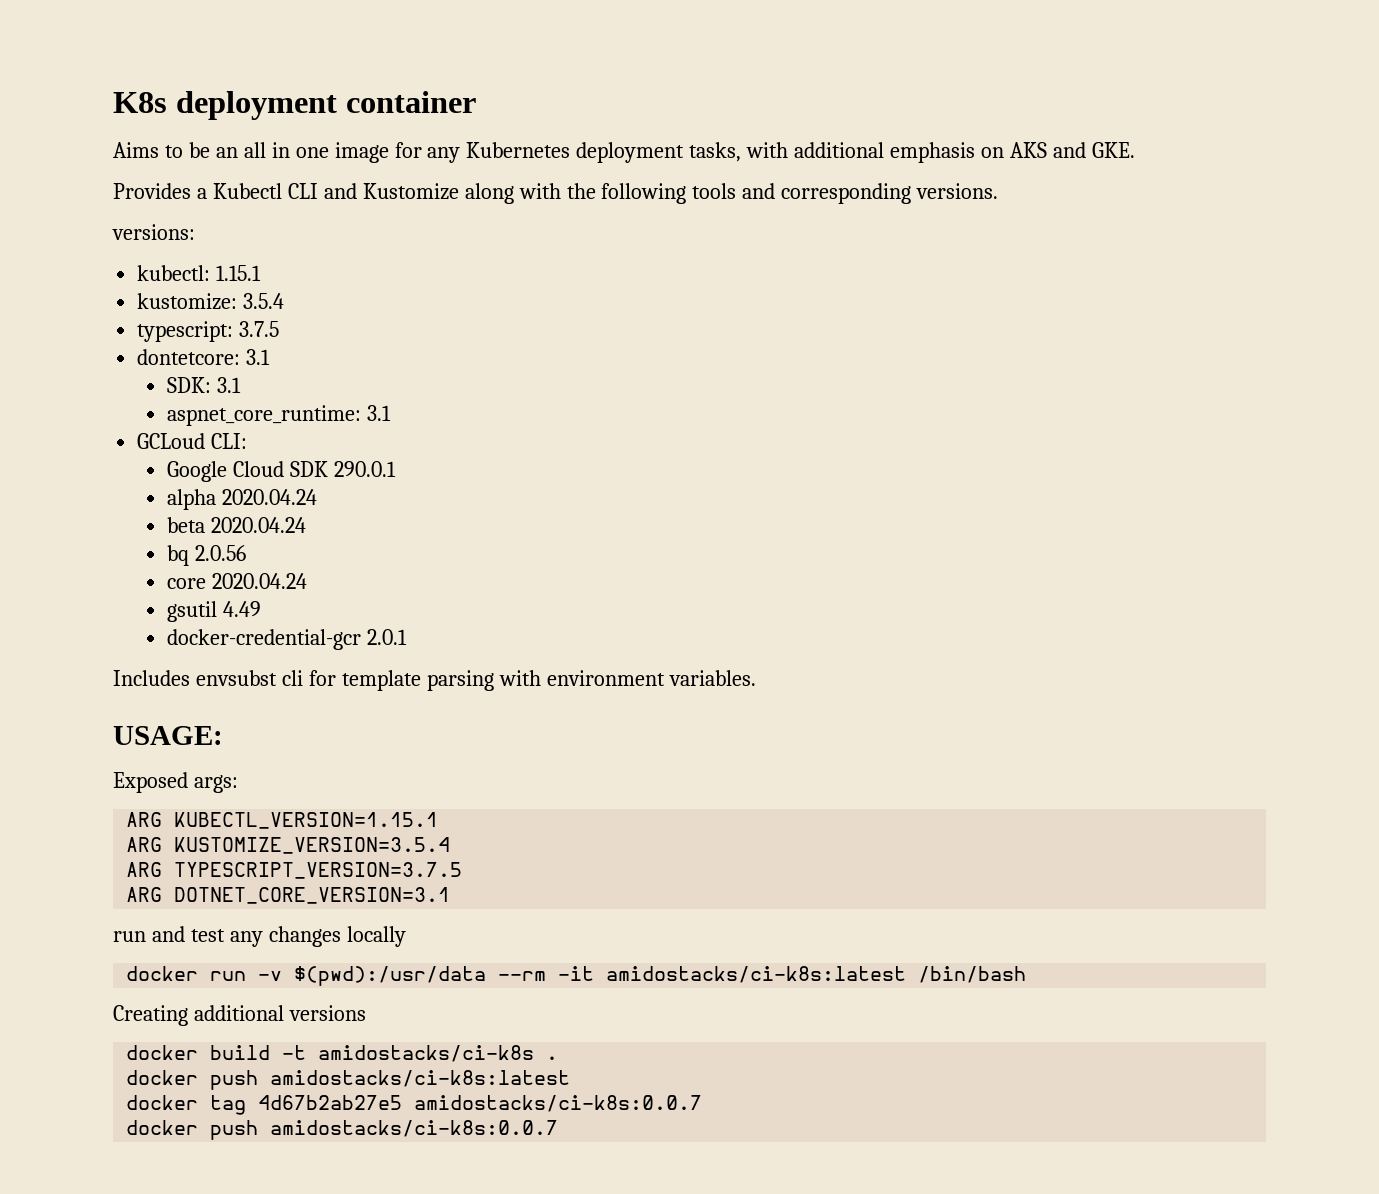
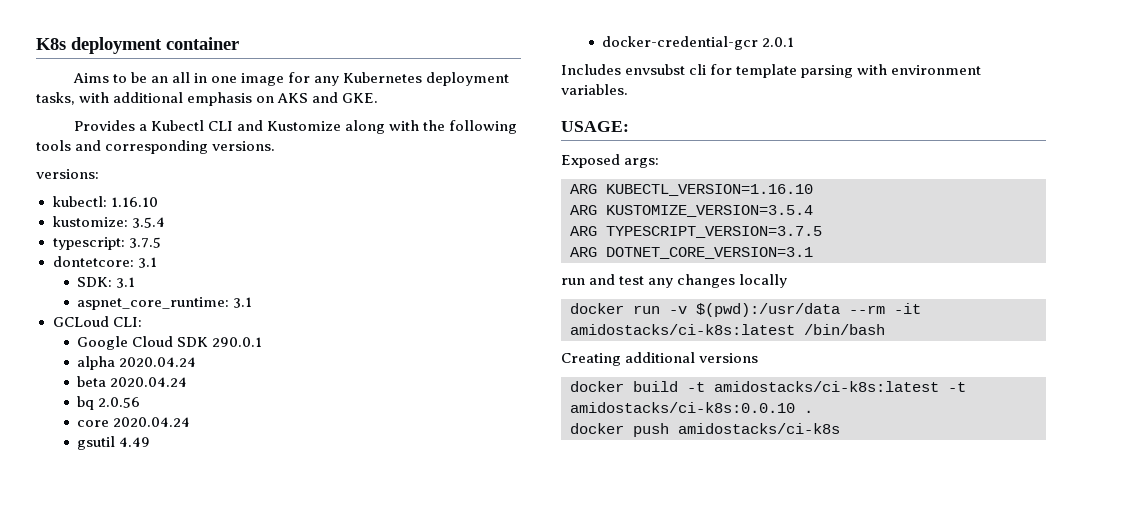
- kubectl: 1.15.1
+ kubectl: 1.16.10
- ARG KUBECTL_VERSION=1.15.1
+ ARG KUBECTL_VERSION=1.16.10
- docker build -t amidostacks/ci-k8s .
+ docker build -t amidostacks/ci-k8s:latest -t amidostacks/ci-k8s:0.0.10 .
- docker push amidostacks/ci-k8s:latest
- docker tag 4d67b2ab27e5 amidostacks/ci-k8s:0.0.7
- docker push amidostacks/ci-k8s:0.0.7
+ docker push amidostacks/ci-k8s

